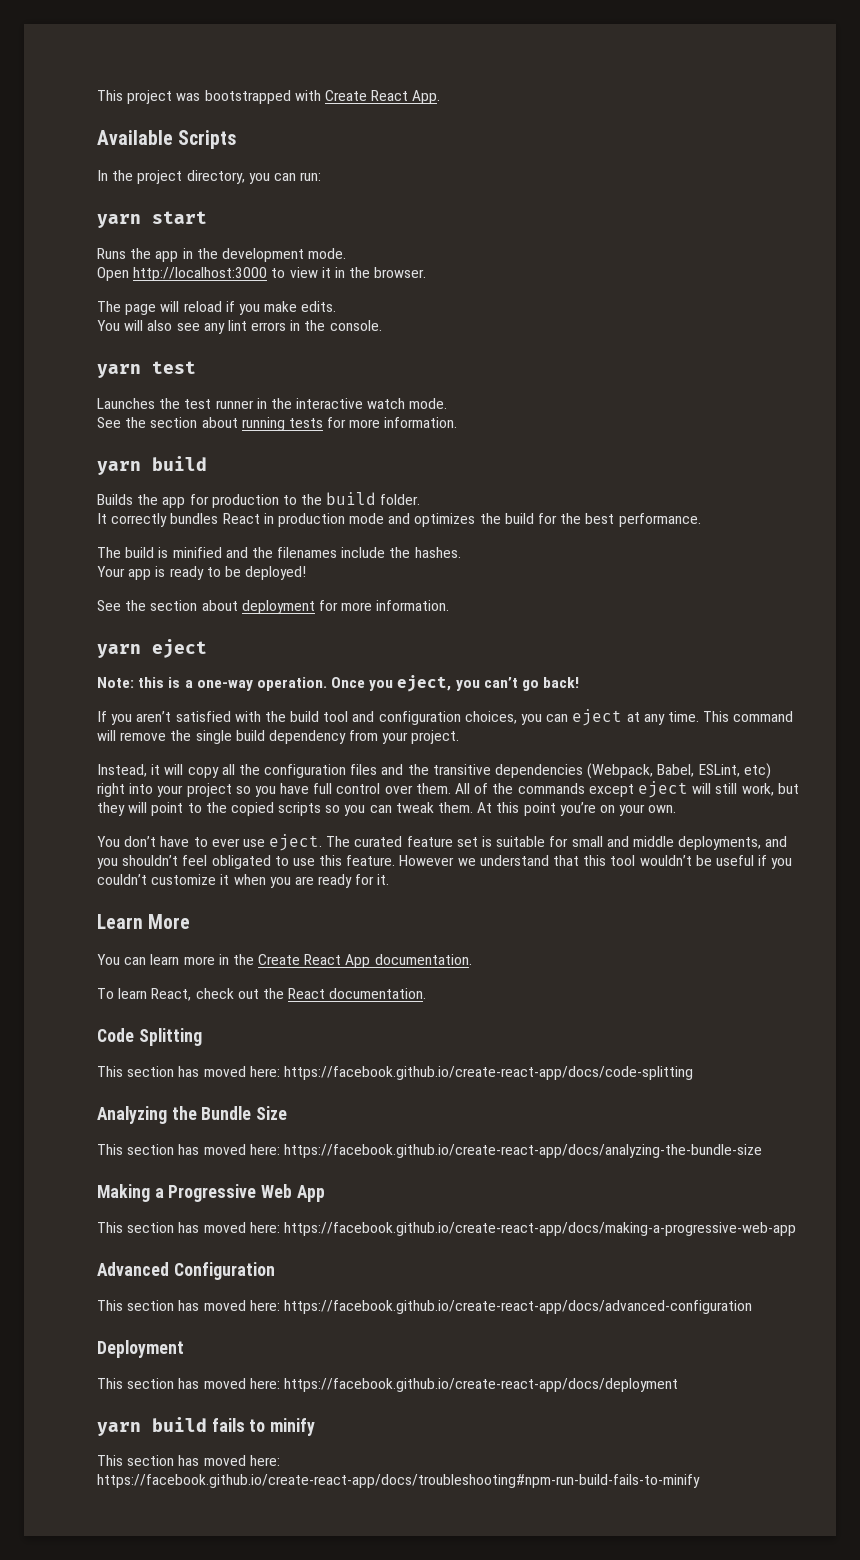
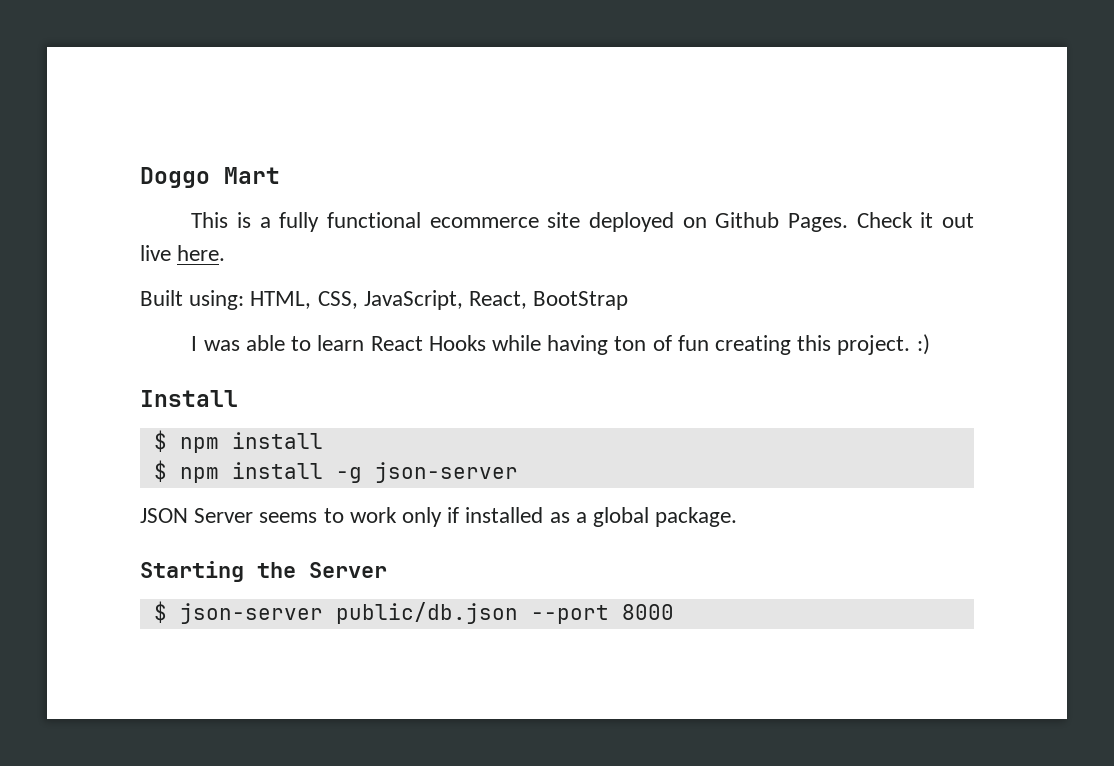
- This project was bootstrapped with Create React App.
- Available Scripts
- In the project directory, you can run:
- yarn start
- Runs the app in the development mode.
- Open http://localhost:3000 to view it in the browser.
- The page will reload if you make edits.
- You will also see any lint errors in the console.
- yarn test
- Launches the test runner in the interactive watch mode.
- See the section about running tests for more information.
- yarn build
- Builds the app for production to the build folder.
- It correctly bundles React in production mode and optimizes the build for the best performance.
- The build is minified and the filenames include the hashes.
- Your app is ready to be deployed!
- See the section about deployment for more information.
- yarn eject
- Note: this is a one-way operation. Once you eject, you can’t go back!
- If you aren’t satisfied with the build tool and configuration choices, you can eject at any time. This command will remove the single build dependency from your project.
- Instead, it will copy all the configuration files and the transitive dependencies (Webpack, Babel, ESLint, etc) right into your project so you have full control over them. All of the commands except eject will still work, but they will point to the copied scripts so you can tweak them. At this point you’re on your own.
- You don’t have to ever use eject. The curated feature set is suitable for small and middle deployments, and you shouldn’t feel obligated to use this feature. However we understand that this tool wouldn’t be useful if you couldn’t customize it when you are ready for it.
- Learn More
- You can learn more in the Create React App documentation.
- To learn React, check out the React documentation.
- Code Splitting
- This section has moved here: https://facebook.github.io/create-react-app/docs/code-splitting
- Analyzing the Bundle Size
- This section has moved here: https://facebook.github.io/create-react-app/docs/analyzing-the-bundle-size
- Making a Progressive Web App
- This section has moved here: https://facebook.github.io/create-react-app/docs/making-a-progressive-web-app
- Advanced Configuration
- This section has moved here: https://facebook.github.io/create-react-app/docs/advanced-configuration
- Deployment
- This section has moved here: https://facebook.github.io/create-react-app/docs/deployment
- yarn build fails to minify
- This section has moved here: https://facebook.github.io/create-react-app/docs/troubleshooting#npm-run-build-fails-to-minify
+ Doggo Mart
+ This is a fully functional ecommerce site deployed on Github Pages. Check it out live here.
+ Built using: HTML, CSS, JavaScript, React, BootStrap
+ I was able to learn React Hooks while having ton of fun creating this project. :)
+ Install
+ $ npm install
+ $ npm install -g json-server
+ JSON Server seems to work only if installed as a global package.
+ Starting the Server
+ $ json-server public/db.json --port 8000

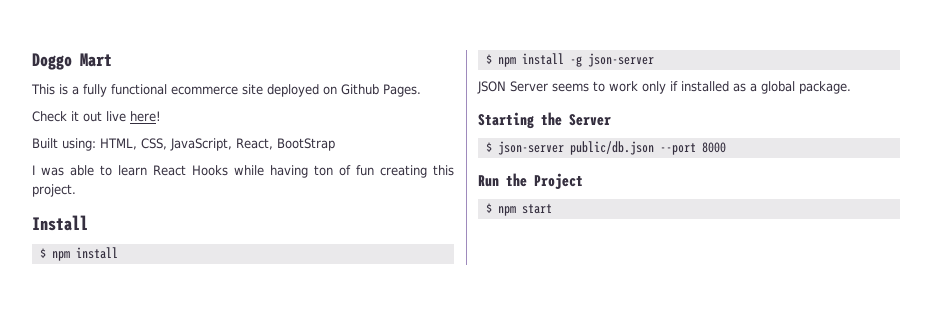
- This is a fully functional ecommerce site deployed on Github Pages. Check it out live here.
+ This is a fully functional ecommerce site deployed on Github Pages.
+ Check it out live here!
- I was able to learn React Hooks while having ton of fun creating this project. :)
+ I was able to learn React Hooks while having ton of fun creating this project.
+ Run the Project
+ $ npm start

